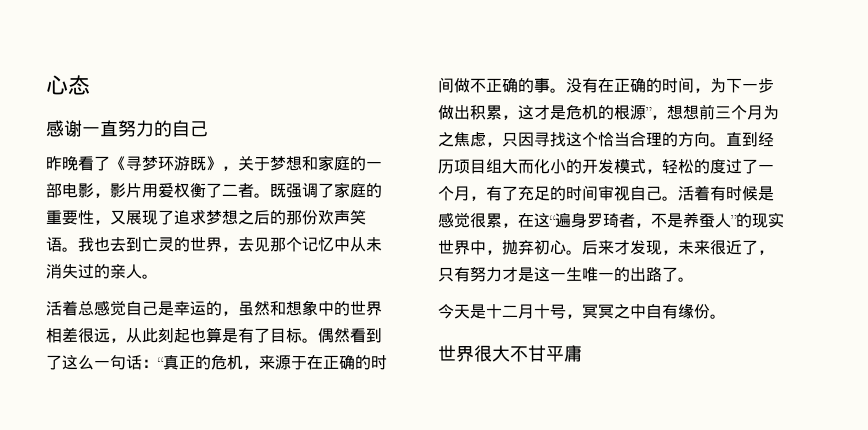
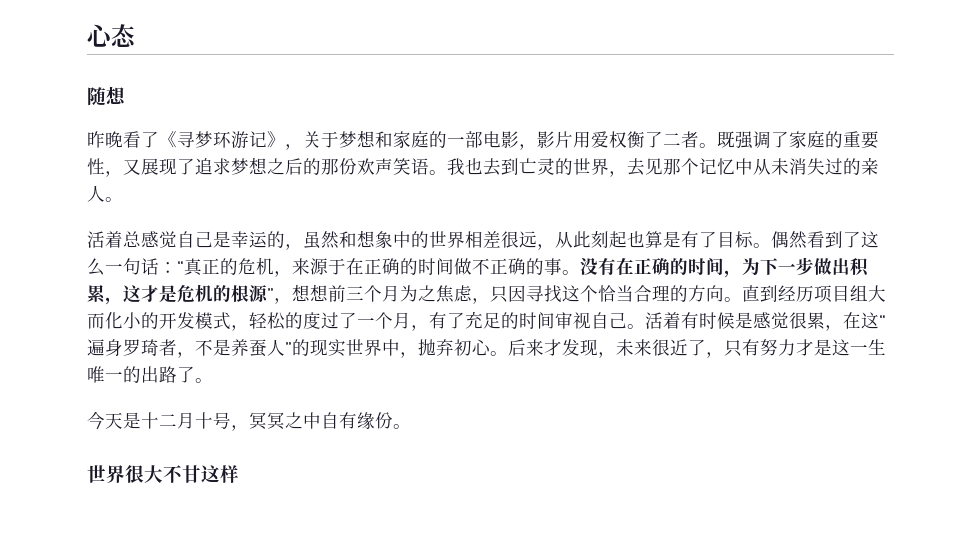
- 感谢一直努力的自己
+ 随想
- 昨晚看了《寻梦环游既》，关于梦想和家庭的一部电影，影片用爱权衡了二者。
+ 昨晚看了《寻梦环游记》，关于梦想和家庭的一部电影，影片用爱权衡了二者。
- 世界很大不甘平庸
+ 世界很大不甘这样

